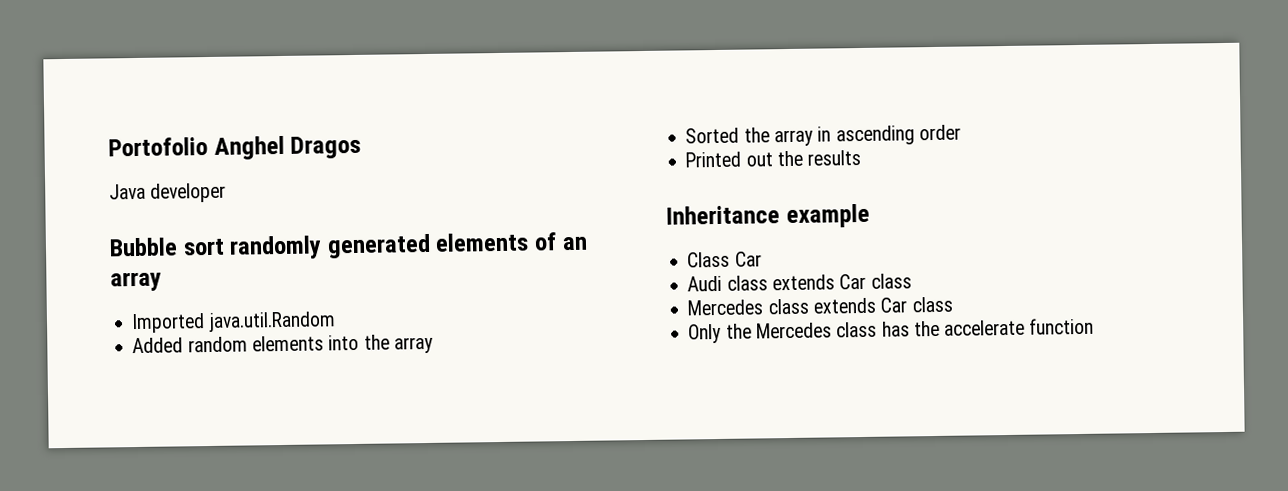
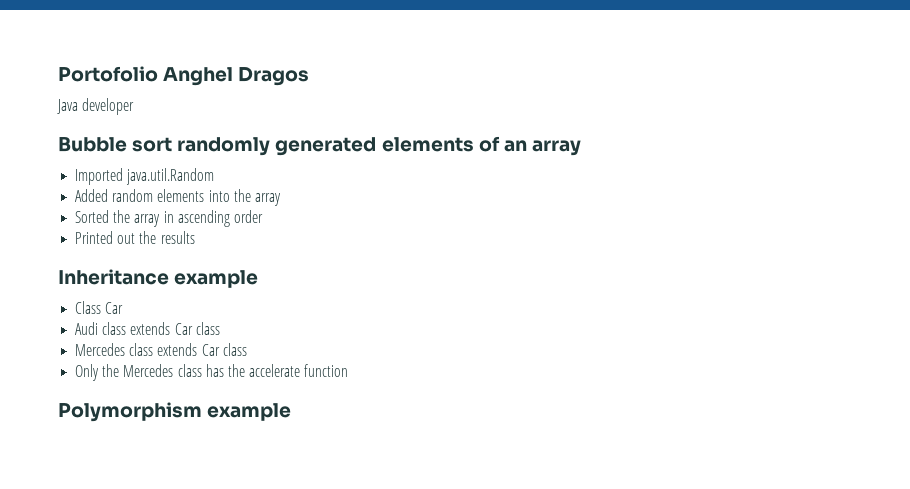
+ Polymorphism example

